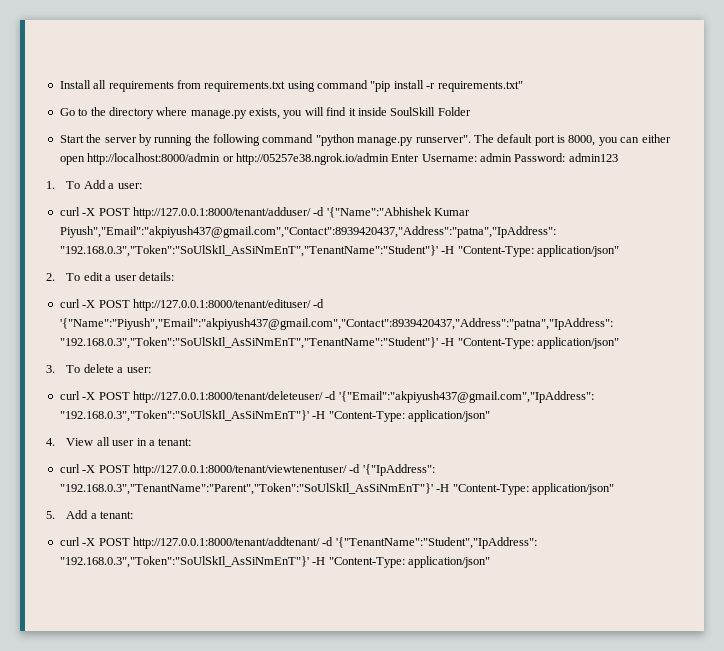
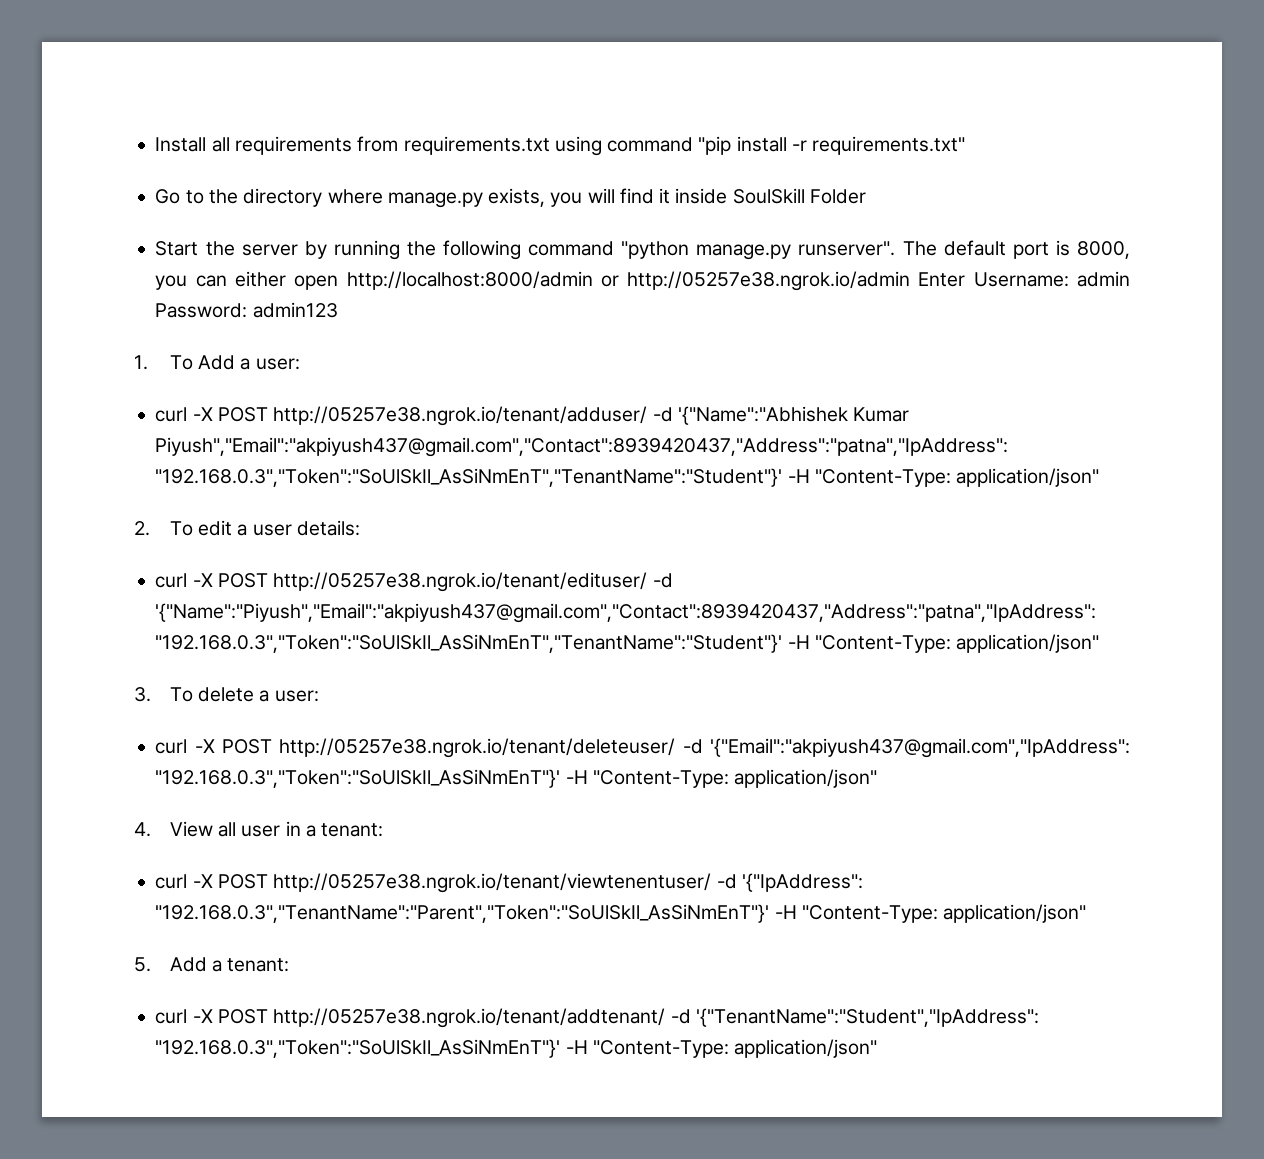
- curl -X POST http://127.0.0.1:8000/tenant/adduser/ -d '{"Name":"Abhishek Kumar Piyush","Email":"akpiyush437@gmail.com","Contact":8939420437,"Address":"patna","IpAddress": "192.168.0.3","Token":"SoUlSkIl_AsSiNmEnT","TenantName":"Student"}' -H "Content-Type: application/json"
+ curl -X POST http://05257e38.ngrok.io/tenant/adduser/ -d '{"Name":"Abhishek Kumar Piyush","Email":"akpiyush437@gmail.com","Contact":8939420437,"Address":"patna","IpAddress": "192.168.0.3","Token":"SoUlSkIl_AsSiNmEnT","TenantName":"Student"}' -H "Content-Type: application/json"
- curl -X POST http://127.0.0.1:8000/tenant/edituser/ -d '{"Name":"Piyush","Email":"akpiyush437@gmail.com","Contact":8939420437,"Address":"patna","IpAddress": "192.168.0.3","Token":"SoUlSkIl_AsSiNmEnT","TenantName":"Student"}' -H "Content-Type: application/json"
+ curl -X POST http://05257e38.ngrok.io/tenant/edituser/ -d '{"Name":"Piyush","Email":"akpiyush437@gmail.com","Contact":8939420437,"Address":"patna","IpAddress": "192.168.0.3","Token":"SoUlSkIl_AsSiNmEnT","TenantName":"Student"}' -H "Content-Type: application/json"
- curl -X POST http://127.0.0.1:8000/tenant/deleteuser/ -d '{"Email":"akpiyush437@gmail.com","IpAddress": "192.168.0.3","Token":"SoUlSkIl_AsSiNmEnT"}' -H "Content-Type: application/json"
+ curl -X POST http://05257e38.ngrok.io/tenant/deleteuser/ -d '{"Email":"akpiyush437@gmail.com","IpAddress": "192.168.0.3","Token":"SoUlSkIl_AsSiNmEnT"}' -H "Content-Type: application/json"
- curl -X POST http://127.0.0.1:8000/tenant/viewtenentuser/ -d '{"IpAddress": "192.168.0.3","TenantName":"Parent","Token":"SoUlSkIl_AsSiNmEnT"}' -H "Content-Type: application/json"
+ curl -X POST http://05257e38.ngrok.io/tenant/viewtenentuser/ -d '{"IpAddress": "192.168.0.3","TenantName":"Parent","Token":"SoUlSkIl_AsSiNmEnT"}' -H "Content-Type: application/json"
- curl -X POST http://127.0.0.1:8000/tenant/addtenant/ -d '{"TenantName":"Student","IpAddress": "192.168.0.3","Token":"SoUlSkIl_AsSiNmEnT"}' -H "Content-Type: application/json"
+ curl -X POST http://05257e38.ngrok.io/tenant/addtenant/ -d '{"TenantName":"Student","IpAddress": "192.168.0.3","Token":"SoUlSkIl_AsSiNmEnT"}' -H "Content-Type: application/json"

